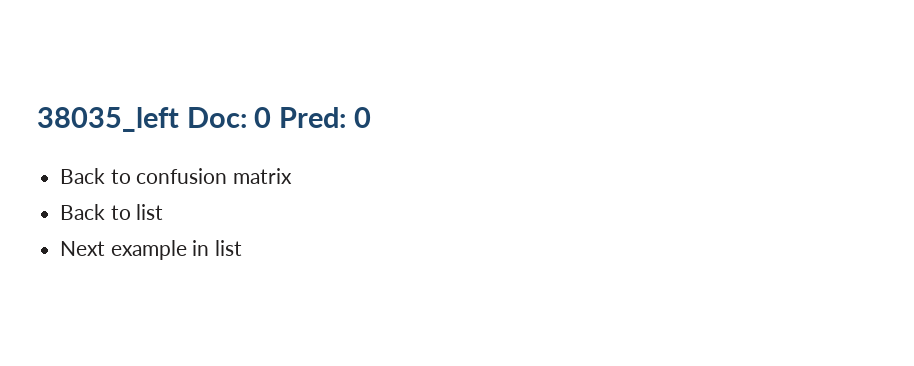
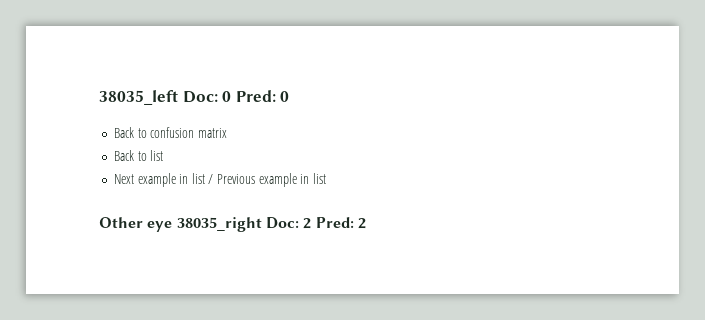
- Next example in list
+ Next example in list / Previous example in list
+ Other eye 38035_right Doc: 2 Pred: 2

